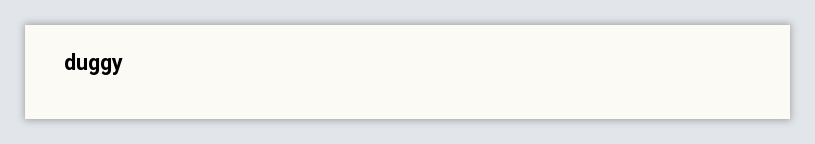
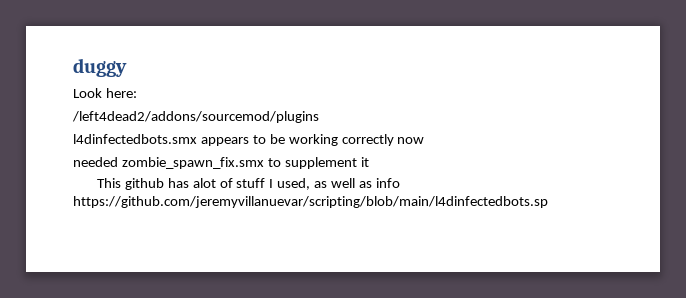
+ Look here:
+ /left4dead2/addons/sourcemod/plugins
+ l4dinfectedbots.smx appears to be working correctly now
+ needed zombie_spawn_fix.smx to supplement it
+ This github has alot of stuff I used, as well as info https://github.com/jeremyvillanuevar/scripting/blob/main/l4dinfectedbots.sp

